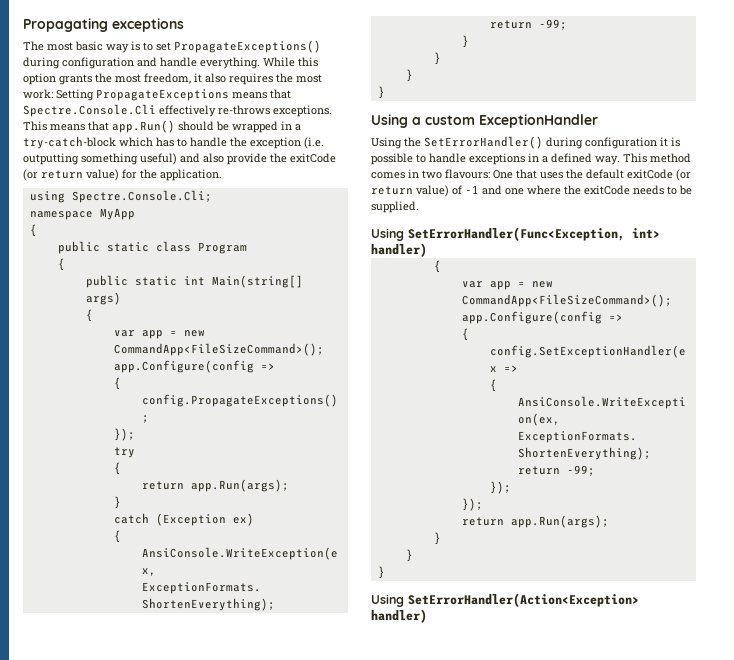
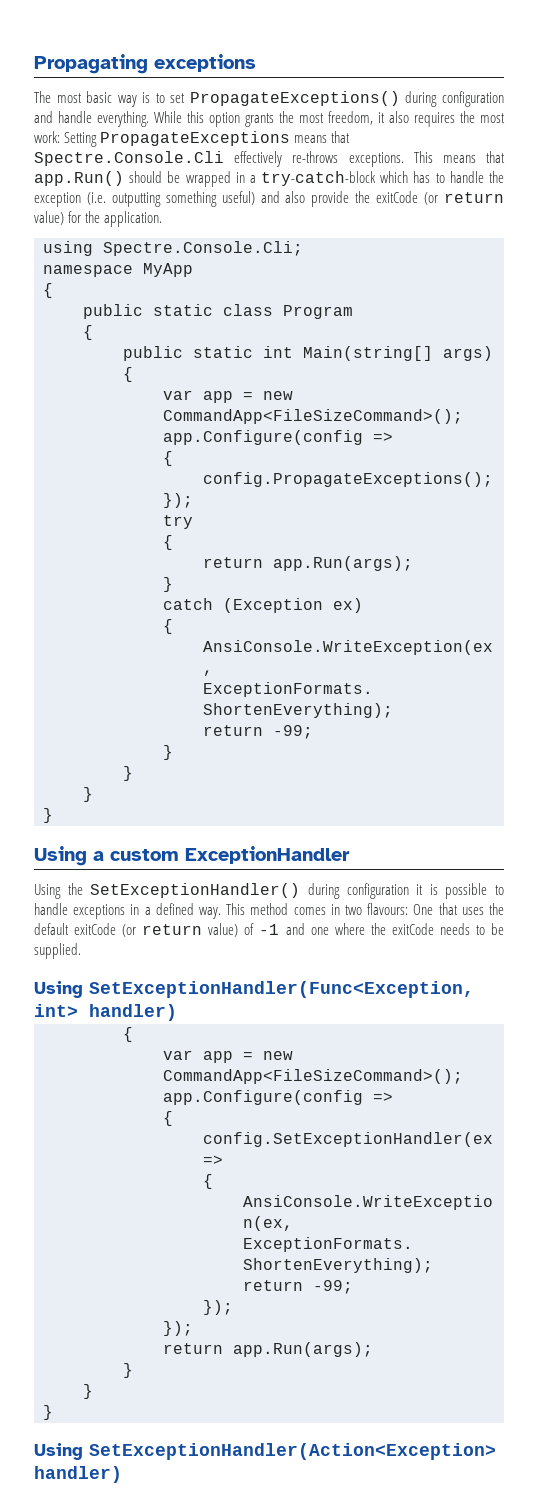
- Using the SetErrorHandler() during configuration it is possible to handle exceptions in a defined way.
+ Using the SetExceptionHandler() during configuration it is possible to handle exceptions in a defined way.
- Using SetErrorHandler(Func<Exception, int> handler)
+ Using SetExceptionHandler(Func<Exception, int> handler)
- Using SetErrorHandler(Action<Exception> handler)
+ Using SetExceptionHandler(Action<Exception> handler)

